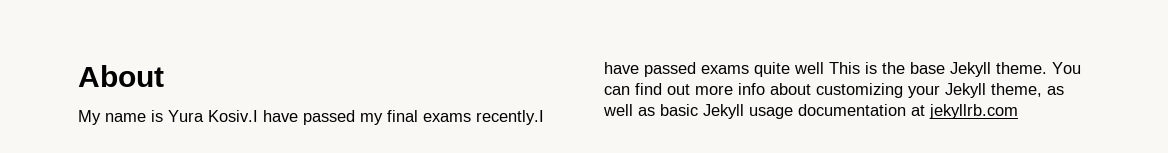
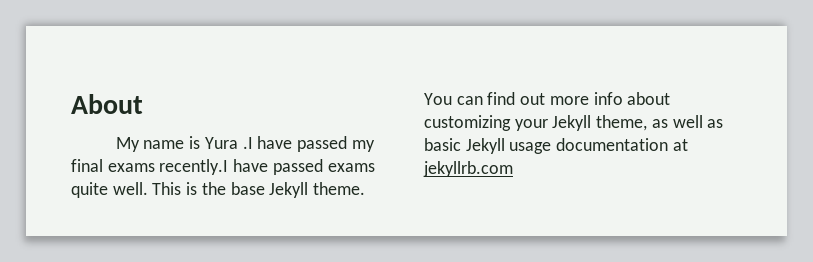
- My name is Yura Kosiv.I have passed my final exams recently.I have passed exams quite well This is the base Jekyll theme.
+ My name is Yura .I have passed my final exams recently.I have passed exams quite well. This is the base Jekyll theme.

